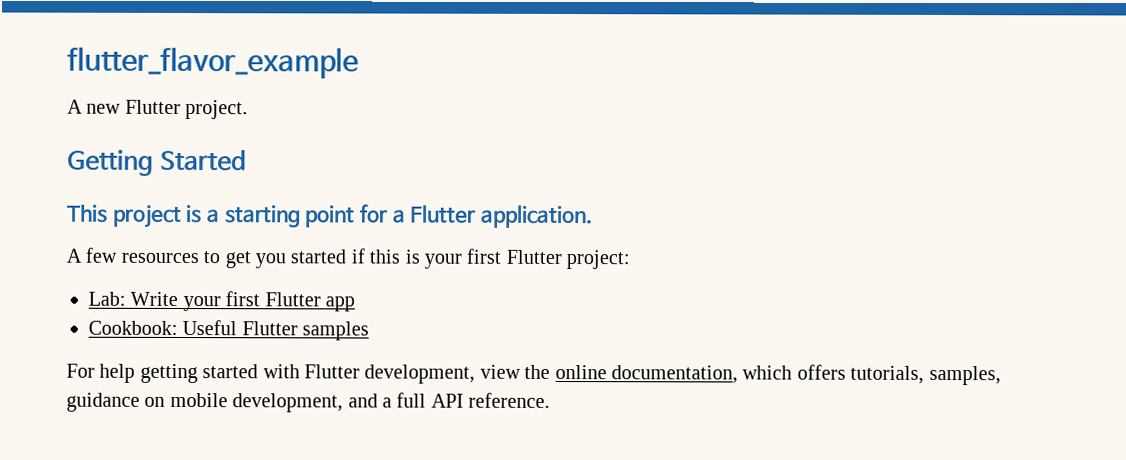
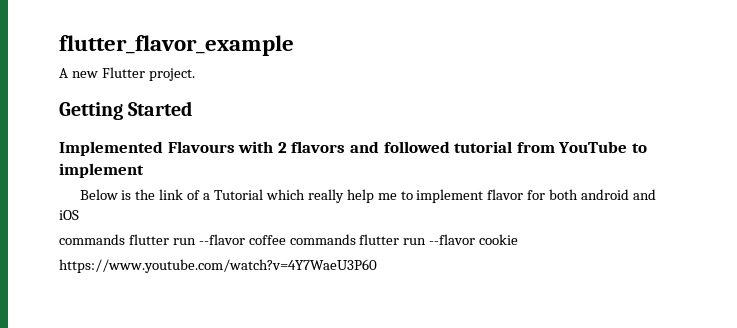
- This project is a starting point for a Flutter application.
- A few resources to get you started if this is your first Flutter project:
- Lab: Write your first Flutter app
- Cookbook: Useful Flutter samples
- For help getting started with Flutter development, view the online documentation, which offers tutorials, samples, guidance on mobile development, and a full API reference.
+ Implemented Flavours with 2 flavors and followed tutorial from YouTube to implement
+ Below is the link of a Tutorial which really help me to implement flavor for both android and iOS
+ commands flutter run --flavor coffee commands flutter run --flavor cookie
+ https://www.youtube.com/watch?v=4Y7WaeU3P60

